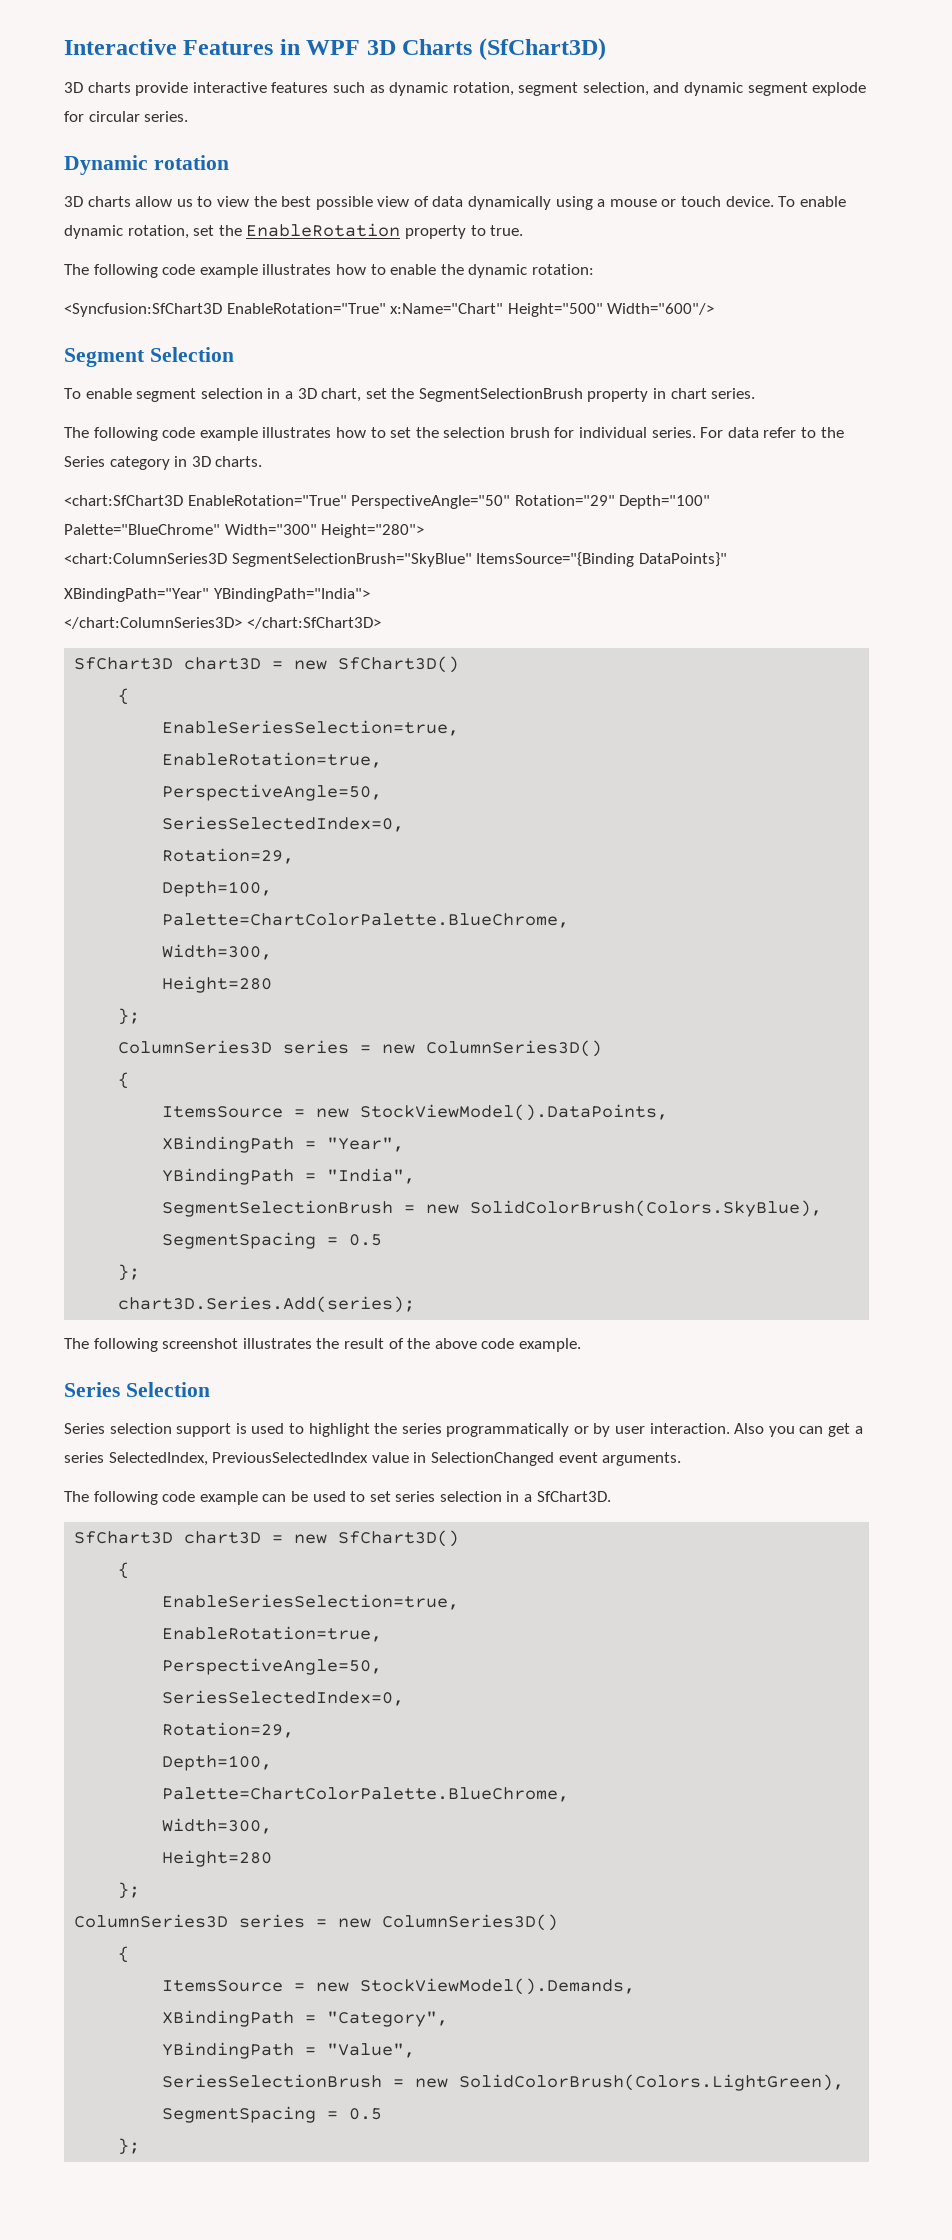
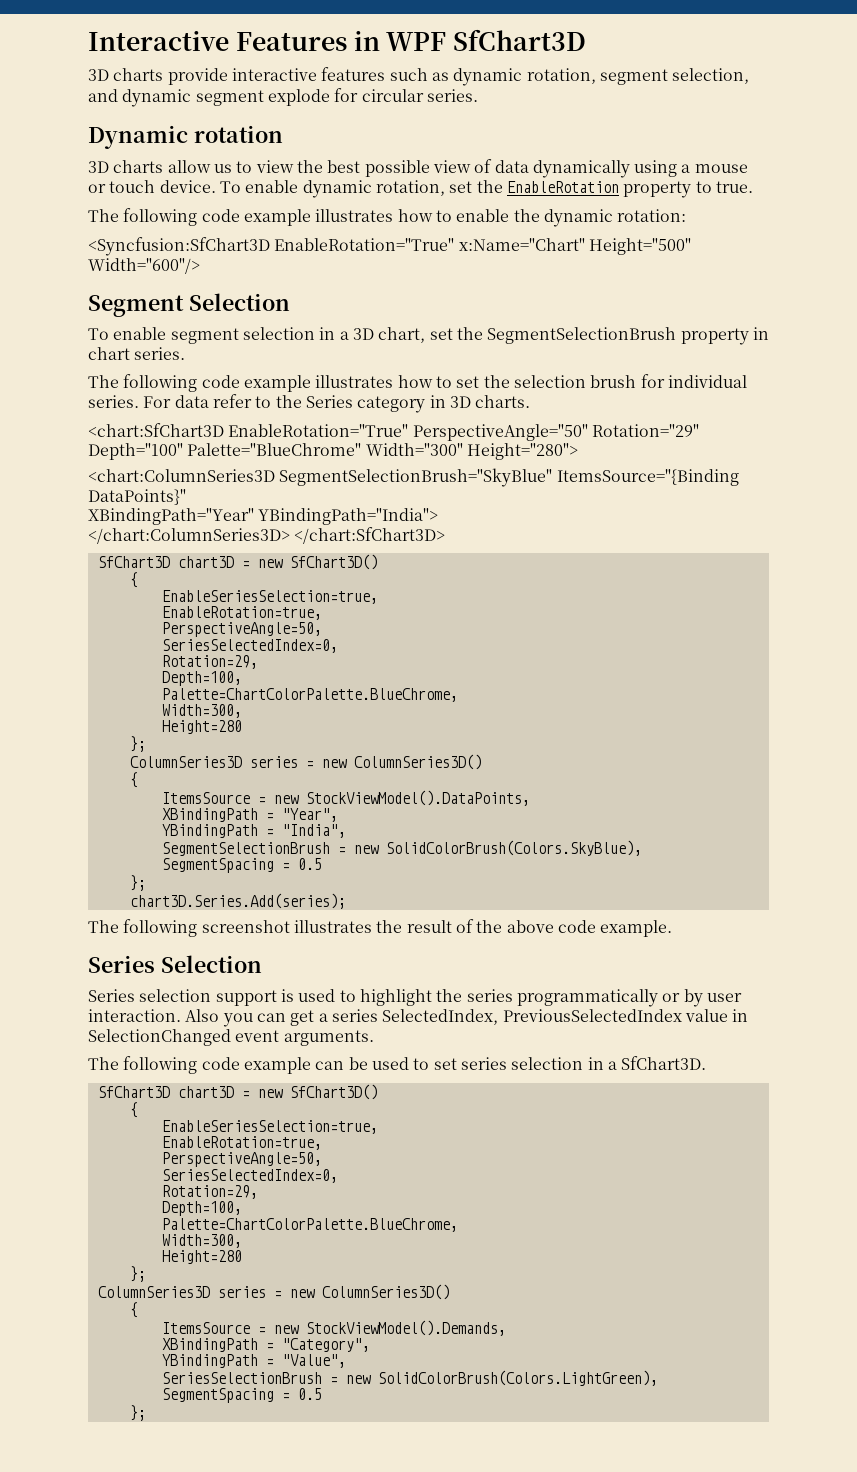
- Interactive Features in WPF 3D Charts (SfChart3D)
+ Interactive Features in WPF SfChart3D

